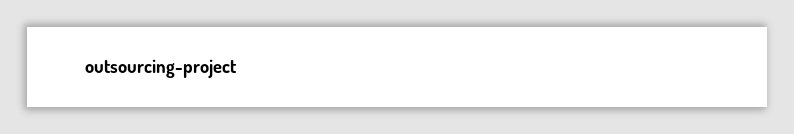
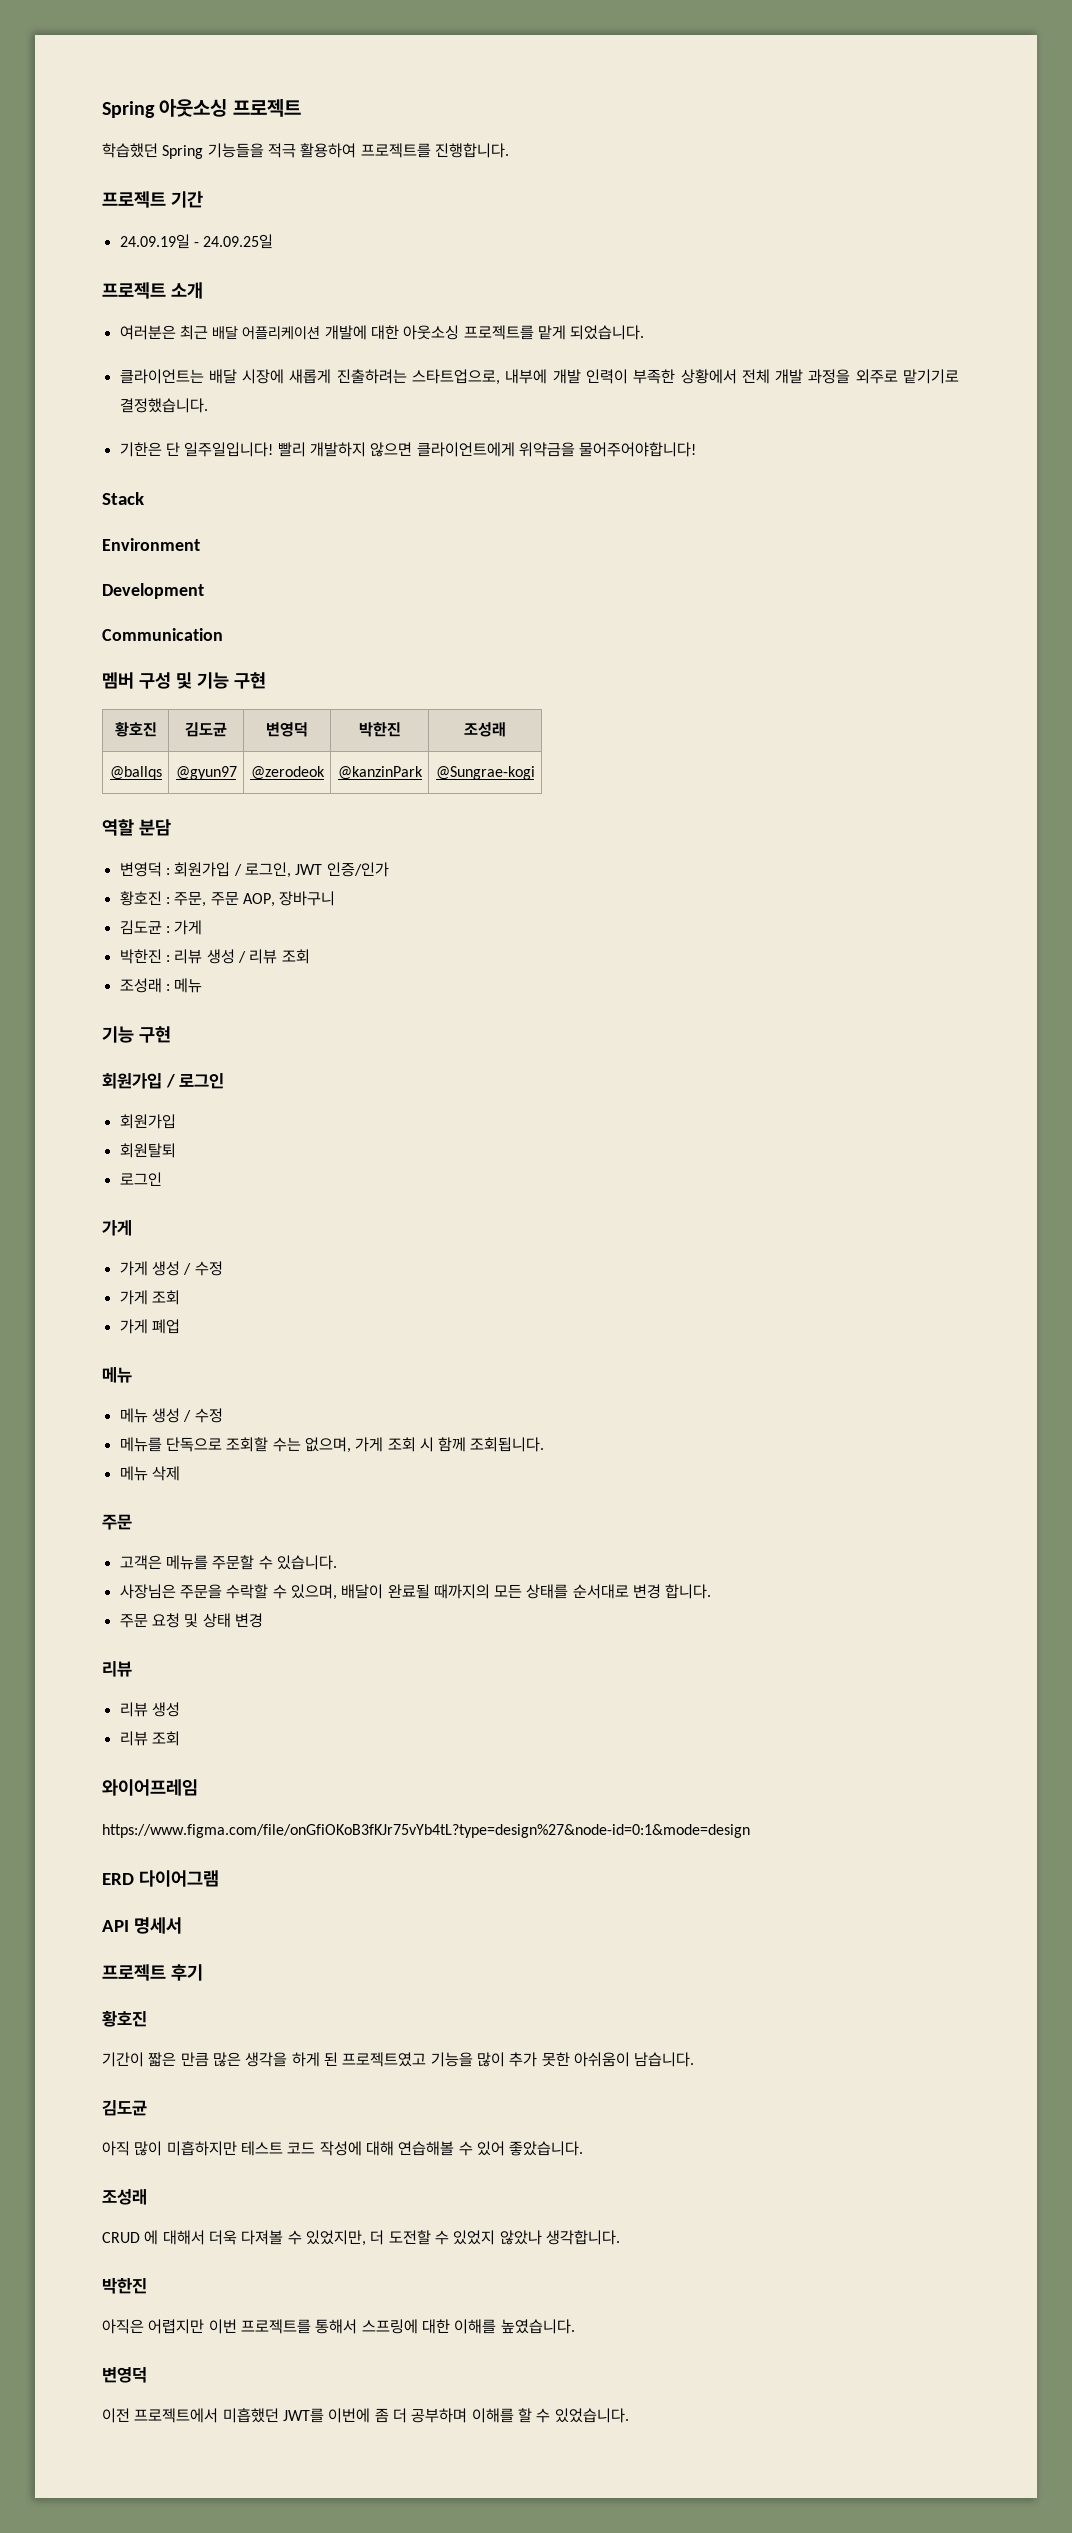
- outsourcing-project
+ Spring 아웃소싱 프로젝트
+ 학습했던 Spring 기능들을 적극 활용하여 프로젝트를 진행합니다.
+ 프로젝트 기간
+ 24.09.19일 - 24.09.25일
+ 프로젝트 소개
+ 여러분은 최근 배달 어플리케이션 개발에 대한 아웃소싱 프로젝트를 맡게 되었습니다.
+ 클라이언트는 배달 시장에 새롭게 진출하려는 스타트업으로, 내부에 개발 인력이 부족한 상황에서 전체 개발 과정을 외주로 맡기기로 결정했습니다.
+ 기한은 단 일주일입니다! 빨리 개발하지 않으면 클라이언트에게 위약금을 물어주어야합니다!
+ Stack
+ Environment
+ Development
+ Communication
+ 멤버 구성 및 기능 구현
+ 황호진 | 김도균 | 변영덕 | 박한진 | 조성래
+ @ballqs | @gyun97 | @zerodeok | @kanzinPark | @Sungrae-kogi
+ 역할 분담
+ 변영덕 : 회원가입 / 로그인, JWT 인증/인가
+ 황호진 : 주문, 주문 AOP, 장바구니
+ 김도균 : 가게
+ 박한진 : 리뷰 생성 / 리뷰 조회
+ 조성래 : 메뉴
+ 기능 구현
+ 회원가입 / 로그인
+ 회원가입
+ 회원탈퇴
+ 로그인
+ 가게
+ 가게 생성 / 수정
+ 가게 조회
+ 가게 폐업
+ 메뉴
+ 메뉴 생성 / 수정
+ 메뉴를 단독으로 조회할 수는 없으며, 가게 조회 시 함께 조회됩니다.
+ 메뉴 삭제
+ 주문
+ 고객은 메뉴를 주문할 수 있습니다.
+ 사장님은 주문을 수락할 수 있으며, 배달이 완료될 때까지의 모든 상태를 순서대로 변경 합니다.
+ 주문 요청 및 상태 변경
+ 리뷰
+ 리뷰 생성
+ 리뷰 조회
+ 와이어프레임
+ https://www.figma.com/file/onGfiOKoB3fKJr75vYb4tL?type=design%27&node-id=0:1&mode=design
+ ERD 다이어그램
+ API 명세서
+ 프로젝트 후기
+ 황호진
+ 기간이 짧은 만큼 많은 생각을 하게 된 프로젝트였고 기능을 많이 추가 못한 아쉬움이 남습니다.
+ 김도균
+ 아직 많이 미흡하지만 테스트 코드 작성에 대해 연습해볼 수 있어 좋았습니다.
+ 조성래
+ CRUD 에 대해서 더욱 다져볼 수 있었지만, 더 도전할 수 있었지 않았나 생각합니다.
+ 박한진
+ 아직은 어렵지만 이번 프로젝트를 통해서 스프링에 대한 이해를 높였습니다.
+ 변영덕
+ 이전 프로젝트에서 미흡했던 JWT를 이번에 좀 더 공부하며 이해를 할 수 있었습니다.

